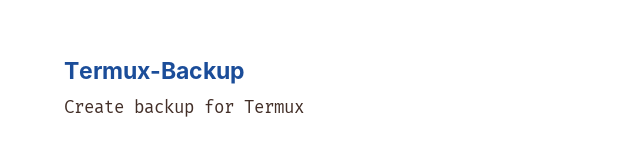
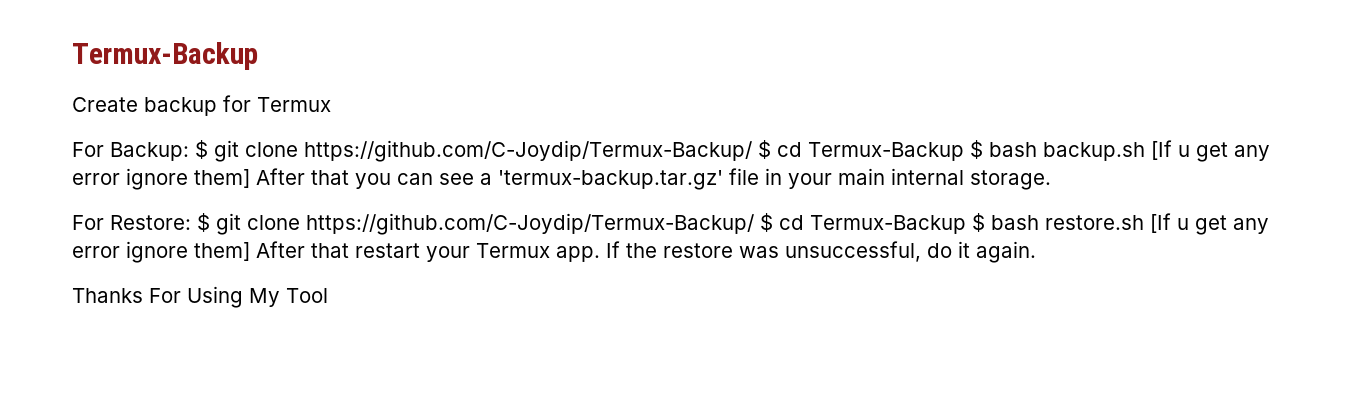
+ For Backup: $ git clone https://github.com/C-Joydip/Termux-Backup/ $ cd Termux-Backup $ bash backup.sh [If u get any error ignore them] After that you can see a 'termux-backup.tar.gz' file in your main internal storage.
+ For Restore: $ git clone https://github.com/C-Joydip/Termux-Backup/ $ cd Termux-Backup $ bash restore.sh [If u get any error ignore them] After that restart your Termux app. If the restore was unsuccessful, do it again.
+ Thanks For Using My Tool

